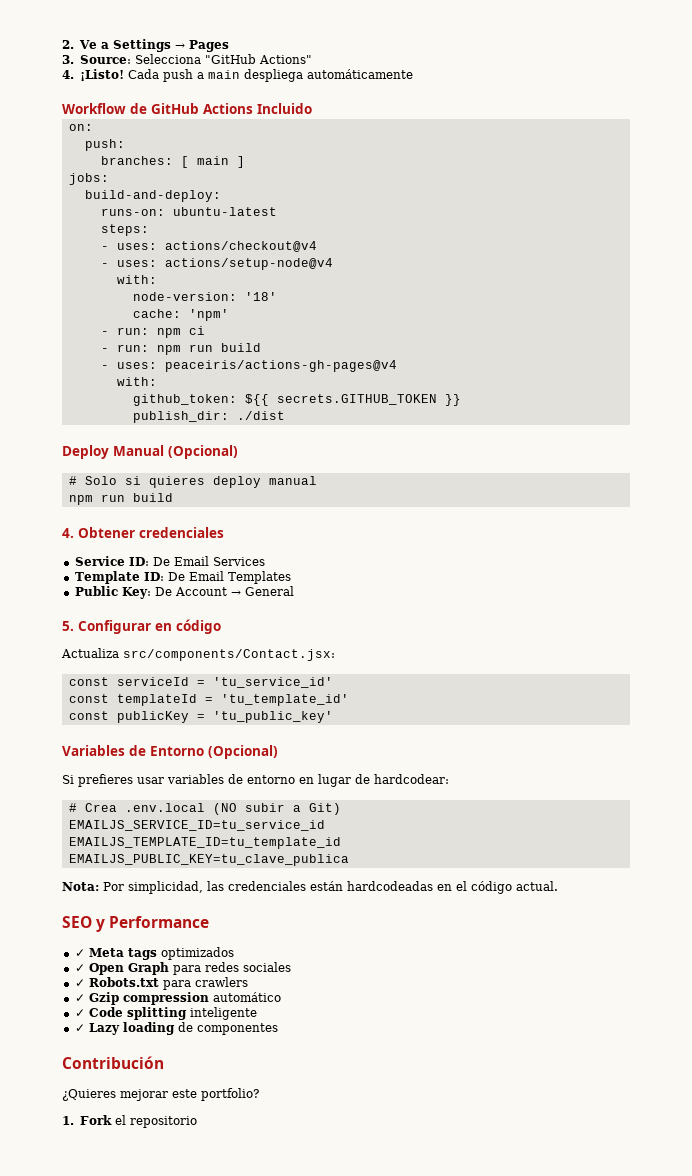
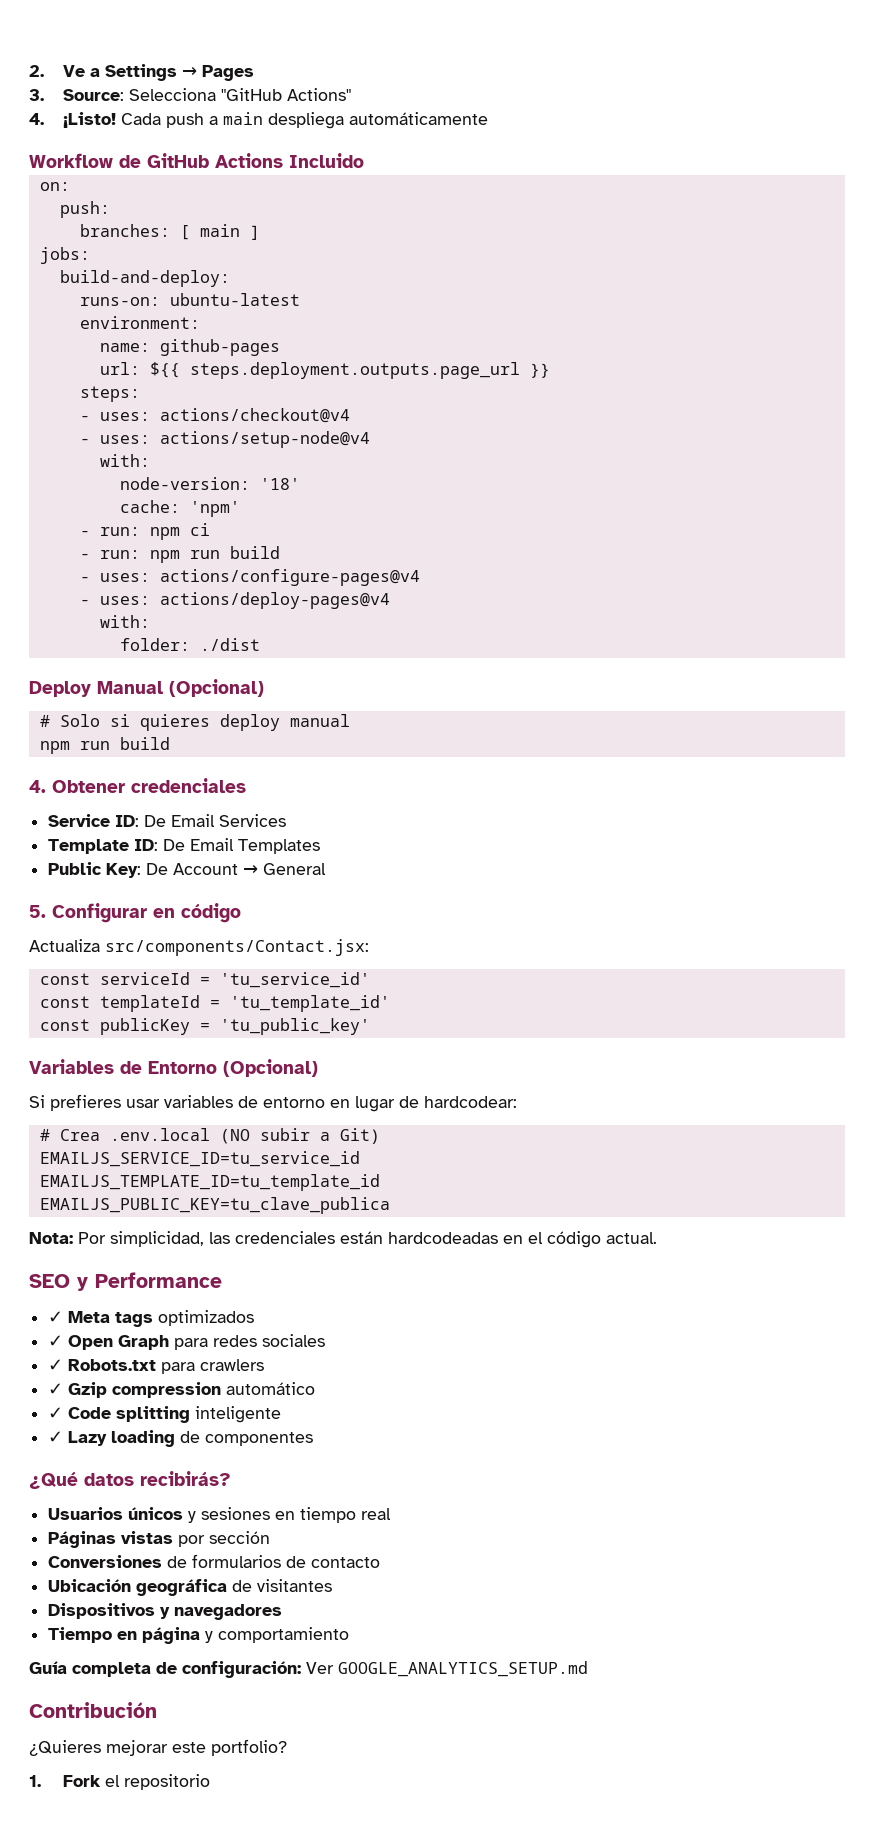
+ environment:
+ name: github-pages
+ url: ${{ steps.deployment.outputs.page_url }}
- - uses: peaceiris/actions-gh-pages@v4
+ - uses: actions/configure-pages@v4
+ - uses: actions/deploy-pages@v4
  with:
- github_token: ${{ secrets.GITHUB_TOKEN }}
- publish_dir: ./dist
+ folder: ./dist
+ ¿Qué datos recibirás?
+ Usuarios únicos y sesiones en tiempo real
+ Páginas vistas por sección
+ Conversiones de formularios de contacto
+ Ubicación geográfica de visitantes
+ Dispositivos y navegadores
+ Tiempo en página y comportamiento
+ Guía completa de configuración: Ver GOOGLE_ANALYTICS_SETUP.md

